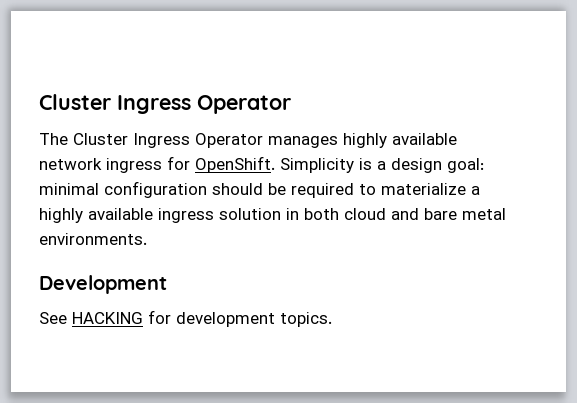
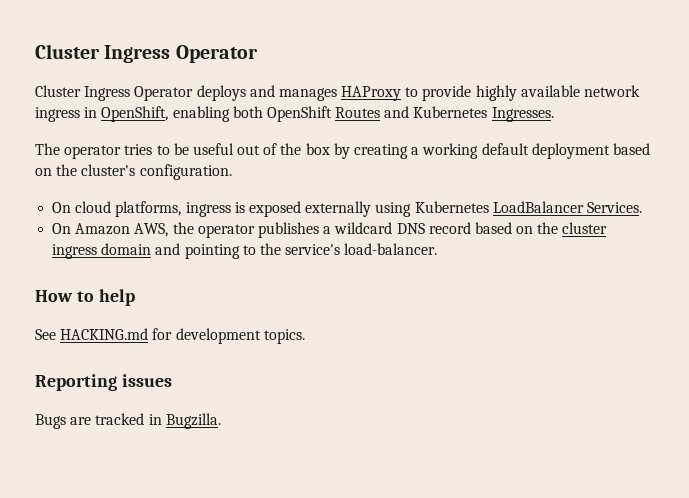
- The Cluster Ingress Operator manages highly available network ingress for OpenShift. Simplicity is a design goal: minimal configuration should be required to materialize a highly available ingress solution in both cloud and bare metal environments.
- Development
+ Cluster Ingress Operator deploys and manages HAProxy to provide highly available network ingress in OpenShift, enabling both OpenShift Routes and Kubernetes Ingresses.
+ The operator tries to be useful out of the box by creating a working default deployment based on the cluster's configuration.
+ On cloud platforms, ingress is exposed externally using Kubernetes LoadBalancer Services.
+ On Amazon AWS, the operator publishes a wildcard DNS record based on the cluster ingress domain and pointing to the service's load-balancer.
+ How to help
- See HACKING for development topics.
+ See HACKING.md for development topics.
+ Reporting issues
+ Bugs are tracked in Bugzilla.

